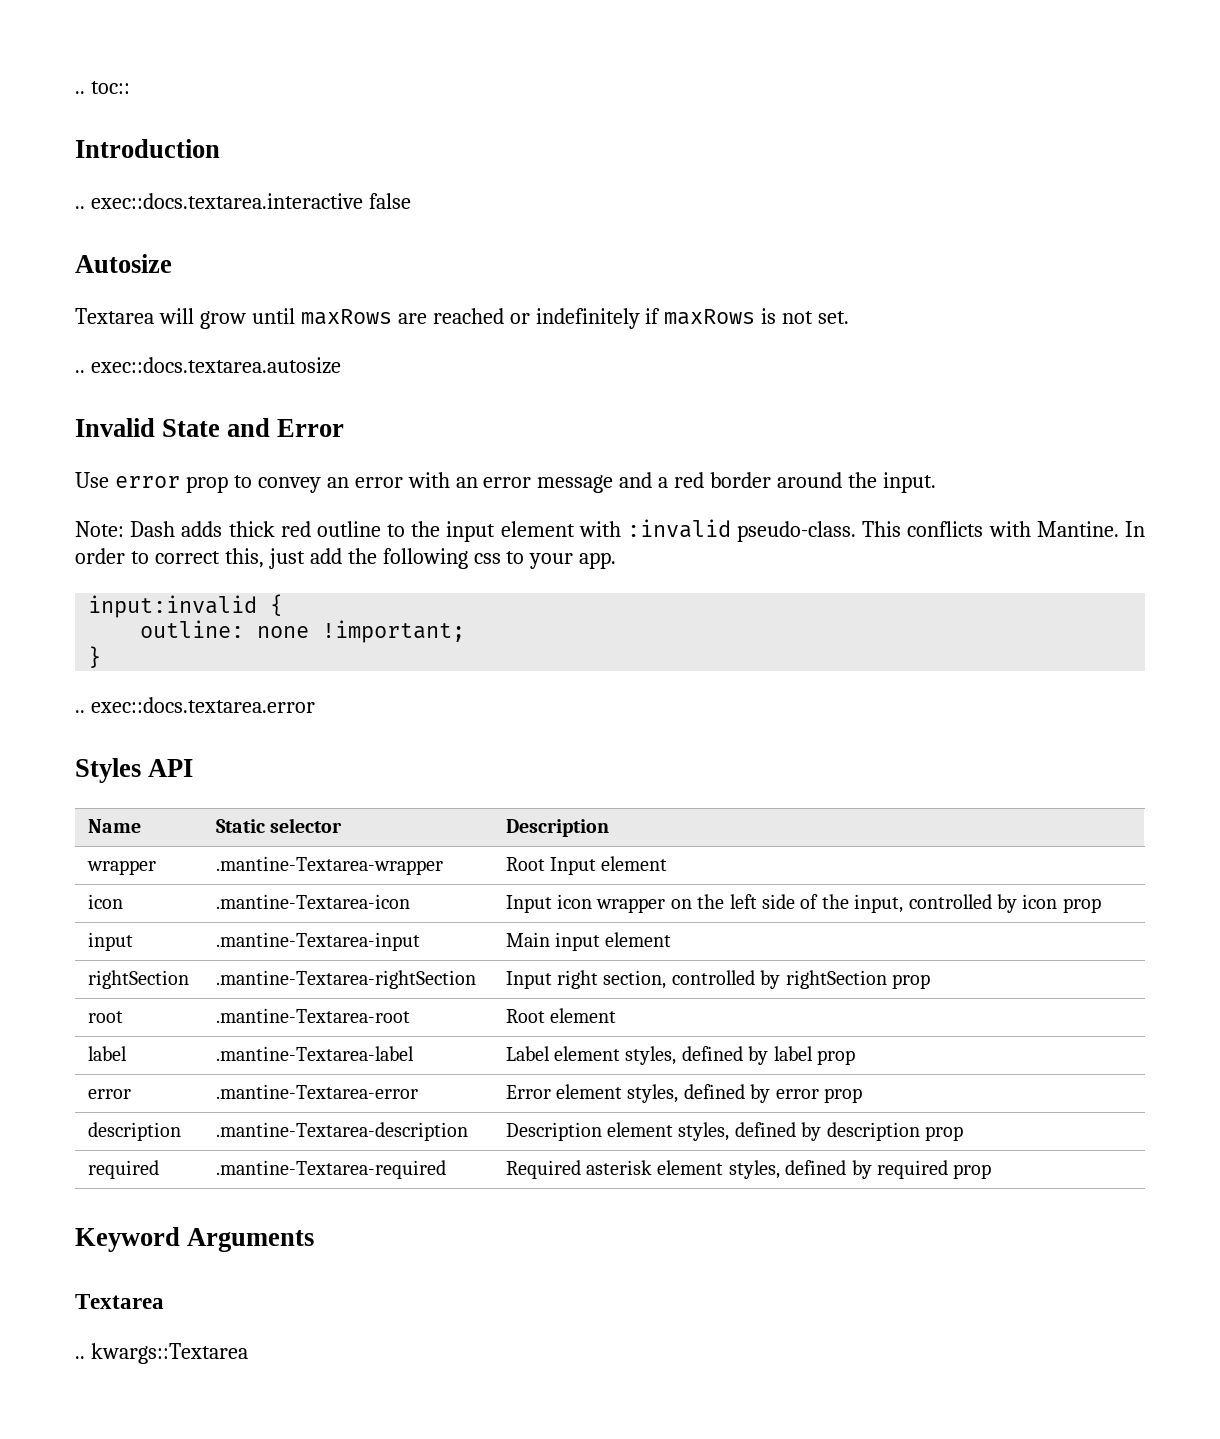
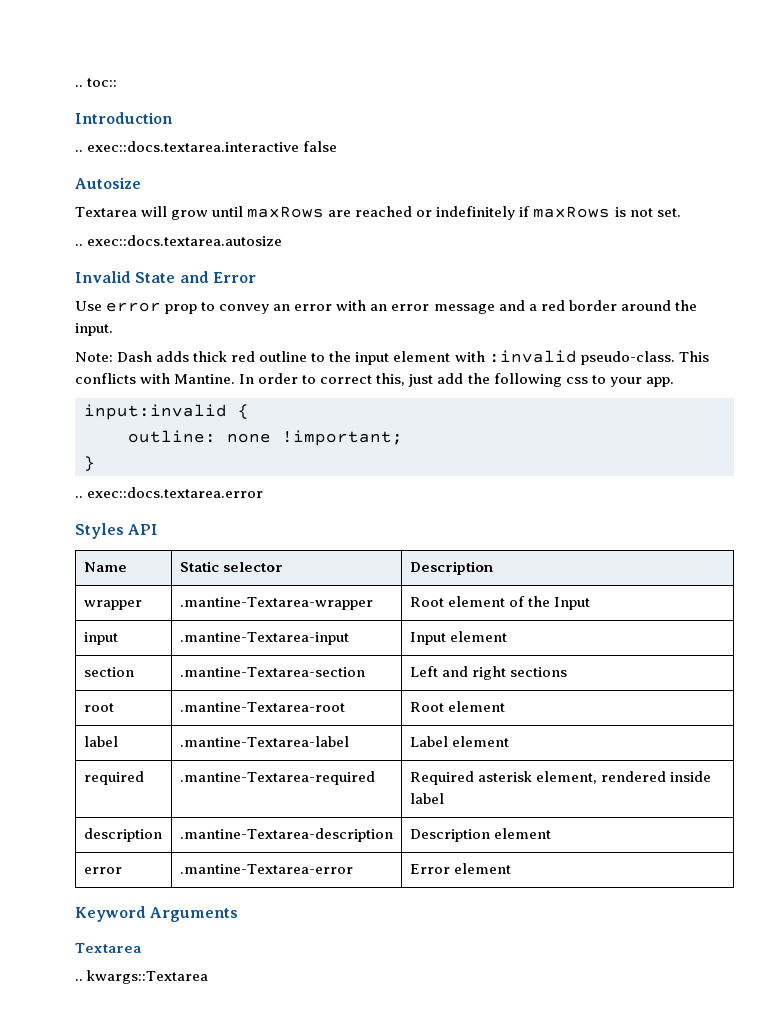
- wrapper | .mantine-Textarea-wrapper | Root Input element
- icon | .mantine-Textarea-icon | Input icon wrapper on the left side of the input, controlled by icon prop
+ wrapper | .mantine-Textarea-wrapper | Root element of the Input
- input | .mantine-Textarea-input | Main input element
- rightSection | .mantine-Textarea-rightSection | Input right section, controlled by rightSection prop
+ input | .mantine-Textarea-input | Input element
+ section | .mantine-Textarea-section | Left and right sections
- label | .mantine-Textarea-label | Label element styles, defined by label prop
- error | .mantine-Textarea-error | Error element styles, defined by error prop
- description | .mantine-Textarea-description | Description element styles, defined by description prop
- required | .mantine-Textarea-required | Required asterisk element styles, defined by required prop
+ label | .mantine-Textarea-label | Label element
+ required | .mantine-Textarea-required | Required asterisk element, rendered inside label
+ description | .mantine-Textarea-description | Description element
+ error | .mantine-Textarea-error | Error element

